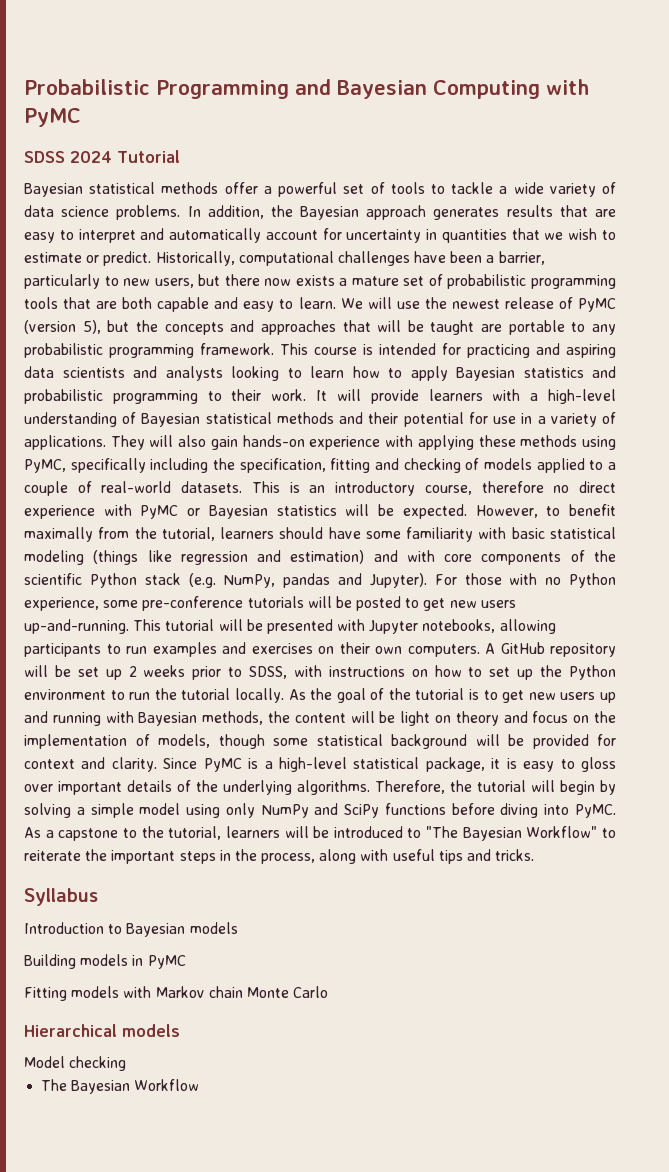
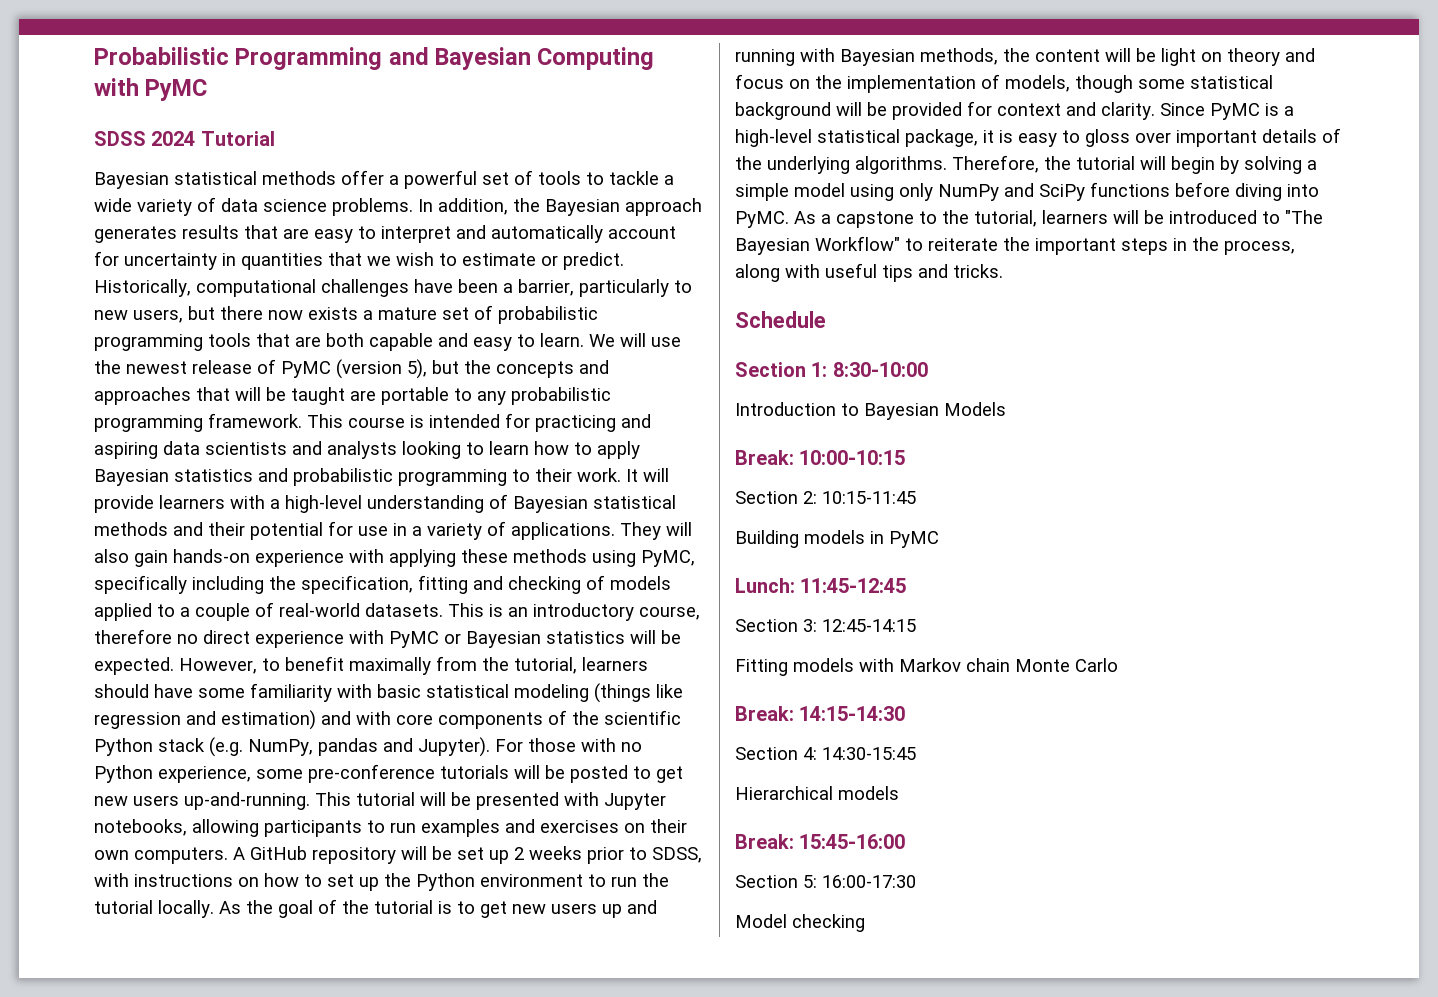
- Syllabus
+ Schedule
+ Section 1: 8:30-10:00
- Introduction to Bayesian models
+ Introduction to Bayesian Models
+ Break: 10:00-10:15
+ Section 2: 10:15-11:45
+ Lunch: 11:45-12:45
+ Section 3: 12:45-14:15
+ Break: 14:15-14:30
+ Section 4: 14:30-15:45
  Hierarchical models
+ Break: 15:45-16:00
+ Section 5: 16:00-17:30
- The Bayesian Workflow

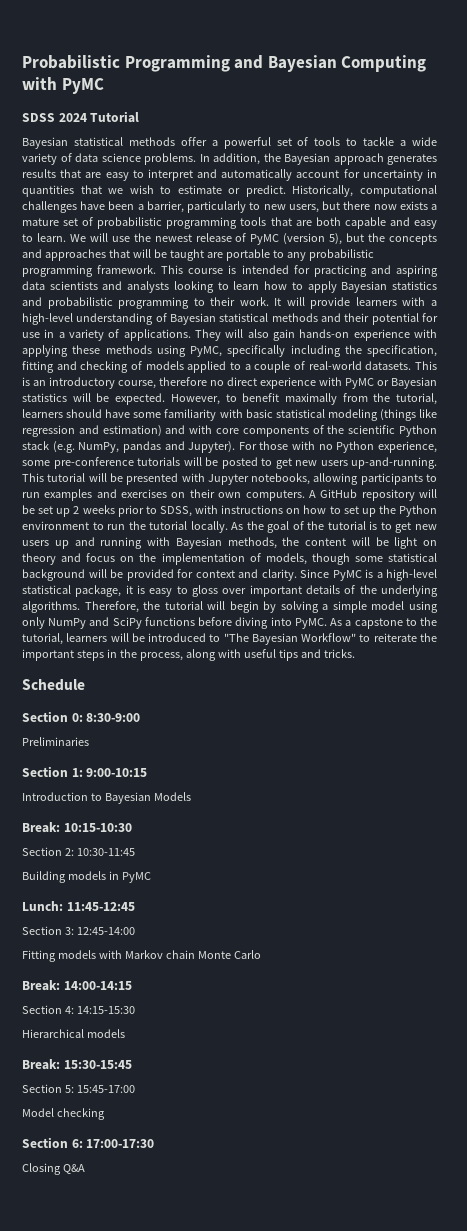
+ Section 0: 8:30-9:00
+ Preliminaries
- Section 1: 8:30-10:00
+ Section 1: 9:00-10:15
- Break: 10:00-10:15
+ Break: 10:15-10:30
- Section 2: 10:15-11:45
+ Section 2: 10:30-11:45
- Section 3: 12:45-14:15
+ Section 3: 12:45-14:00
- Break: 14:15-14:30
+ Break: 14:00-14:15
- Section 4: 14:30-15:45
+ Section 4: 14:15-15:30
- Break: 15:45-16:00
+ Break: 15:30-15:45
- Section 5: 16:00-17:30
+ Section 5: 15:45-17:00
+ Section 6: 17:00-17:30
+ Closing Q&A

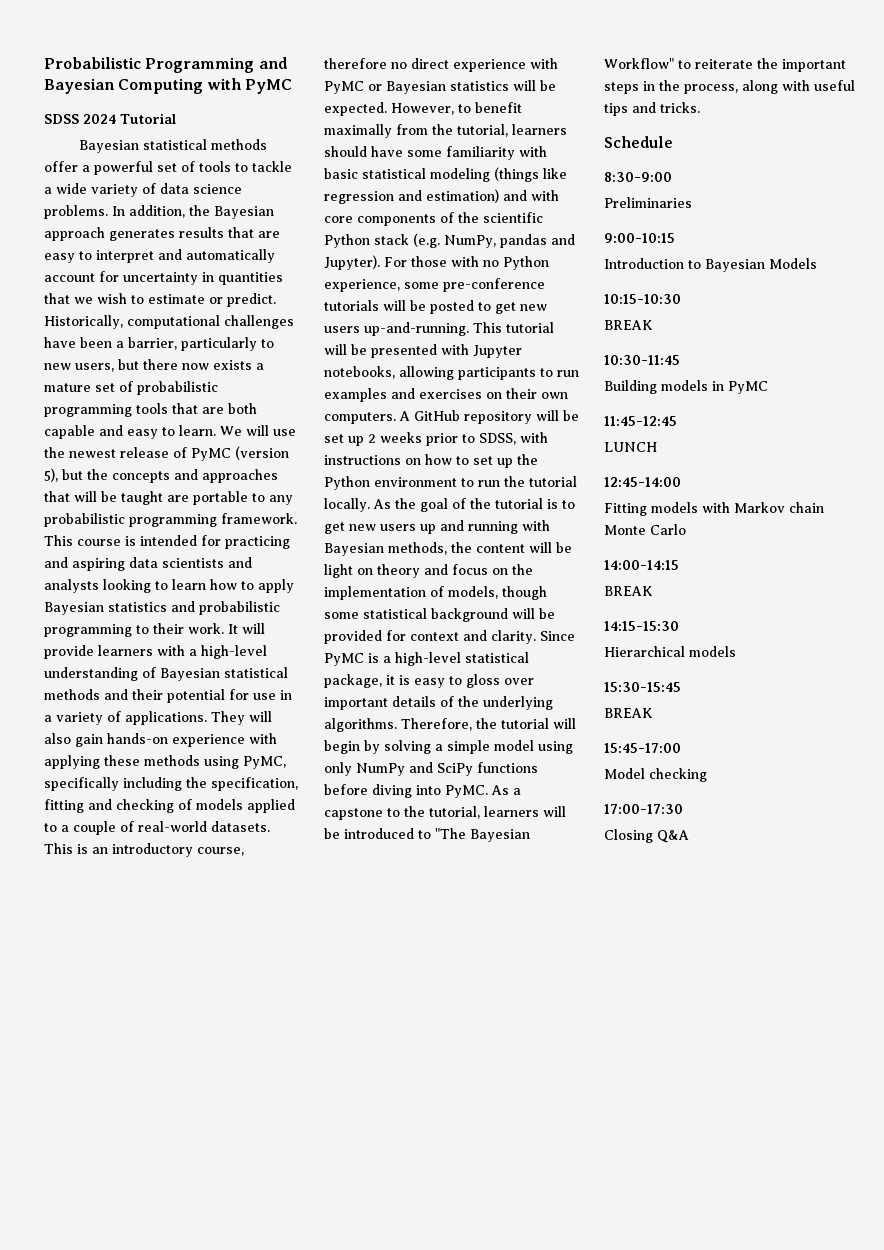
- Section 0: 8:30-9:00
+ 8:30-9:00
- Section 1: 9:00-10:15
+ 9:00-10:15
- Break: 10:15-10:30
- Section 2: 10:30-11:45
+ 10:15-10:30
+ BREAK
+ 10:30-11:45
- Lunch: 11:45-12:45
+ 11:45-12:45
- Section 3: 12:45-14:00
+ LUNCH
+ 12:45-14:00
- Break: 14:00-14:15
- Section 4: 14:15-15:30
+ 14:00-14:15
+ BREAK
+ 14:15-15:30
- Break: 15:30-15:45
- Section 5: 15:45-17:00
+ 15:30-15:45
+ BREAK
+ 15:45-17:00
- Section 6: 17:00-17:30
+ 17:00-17:30

